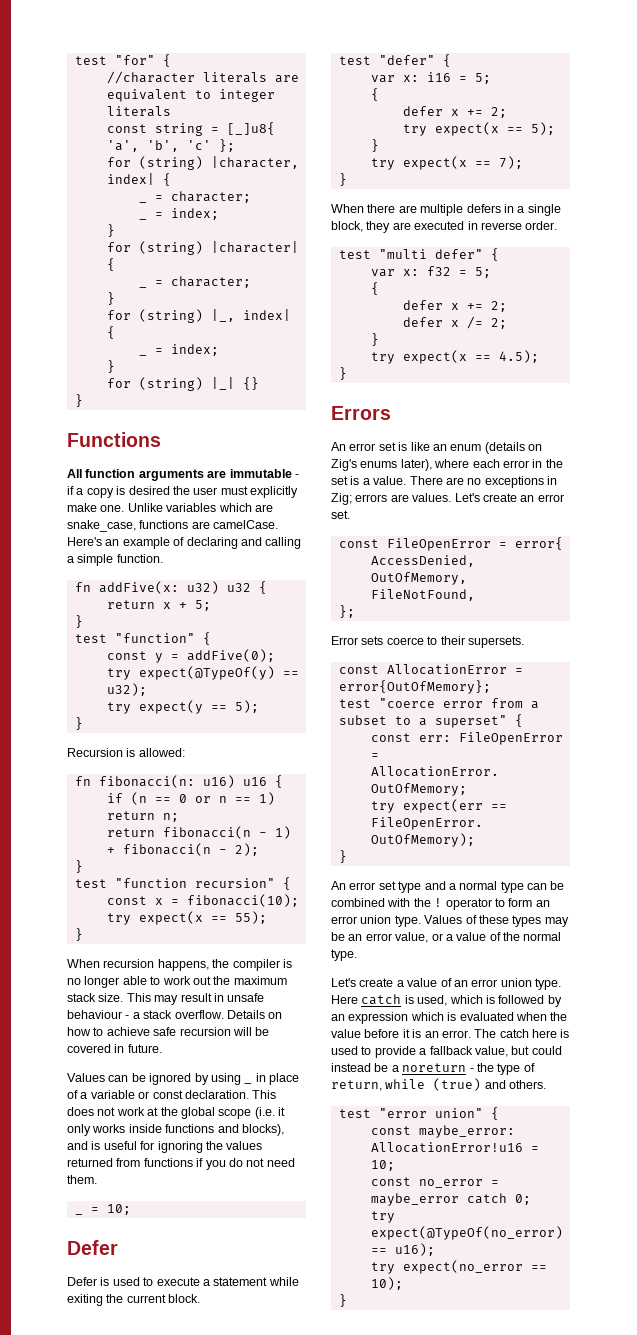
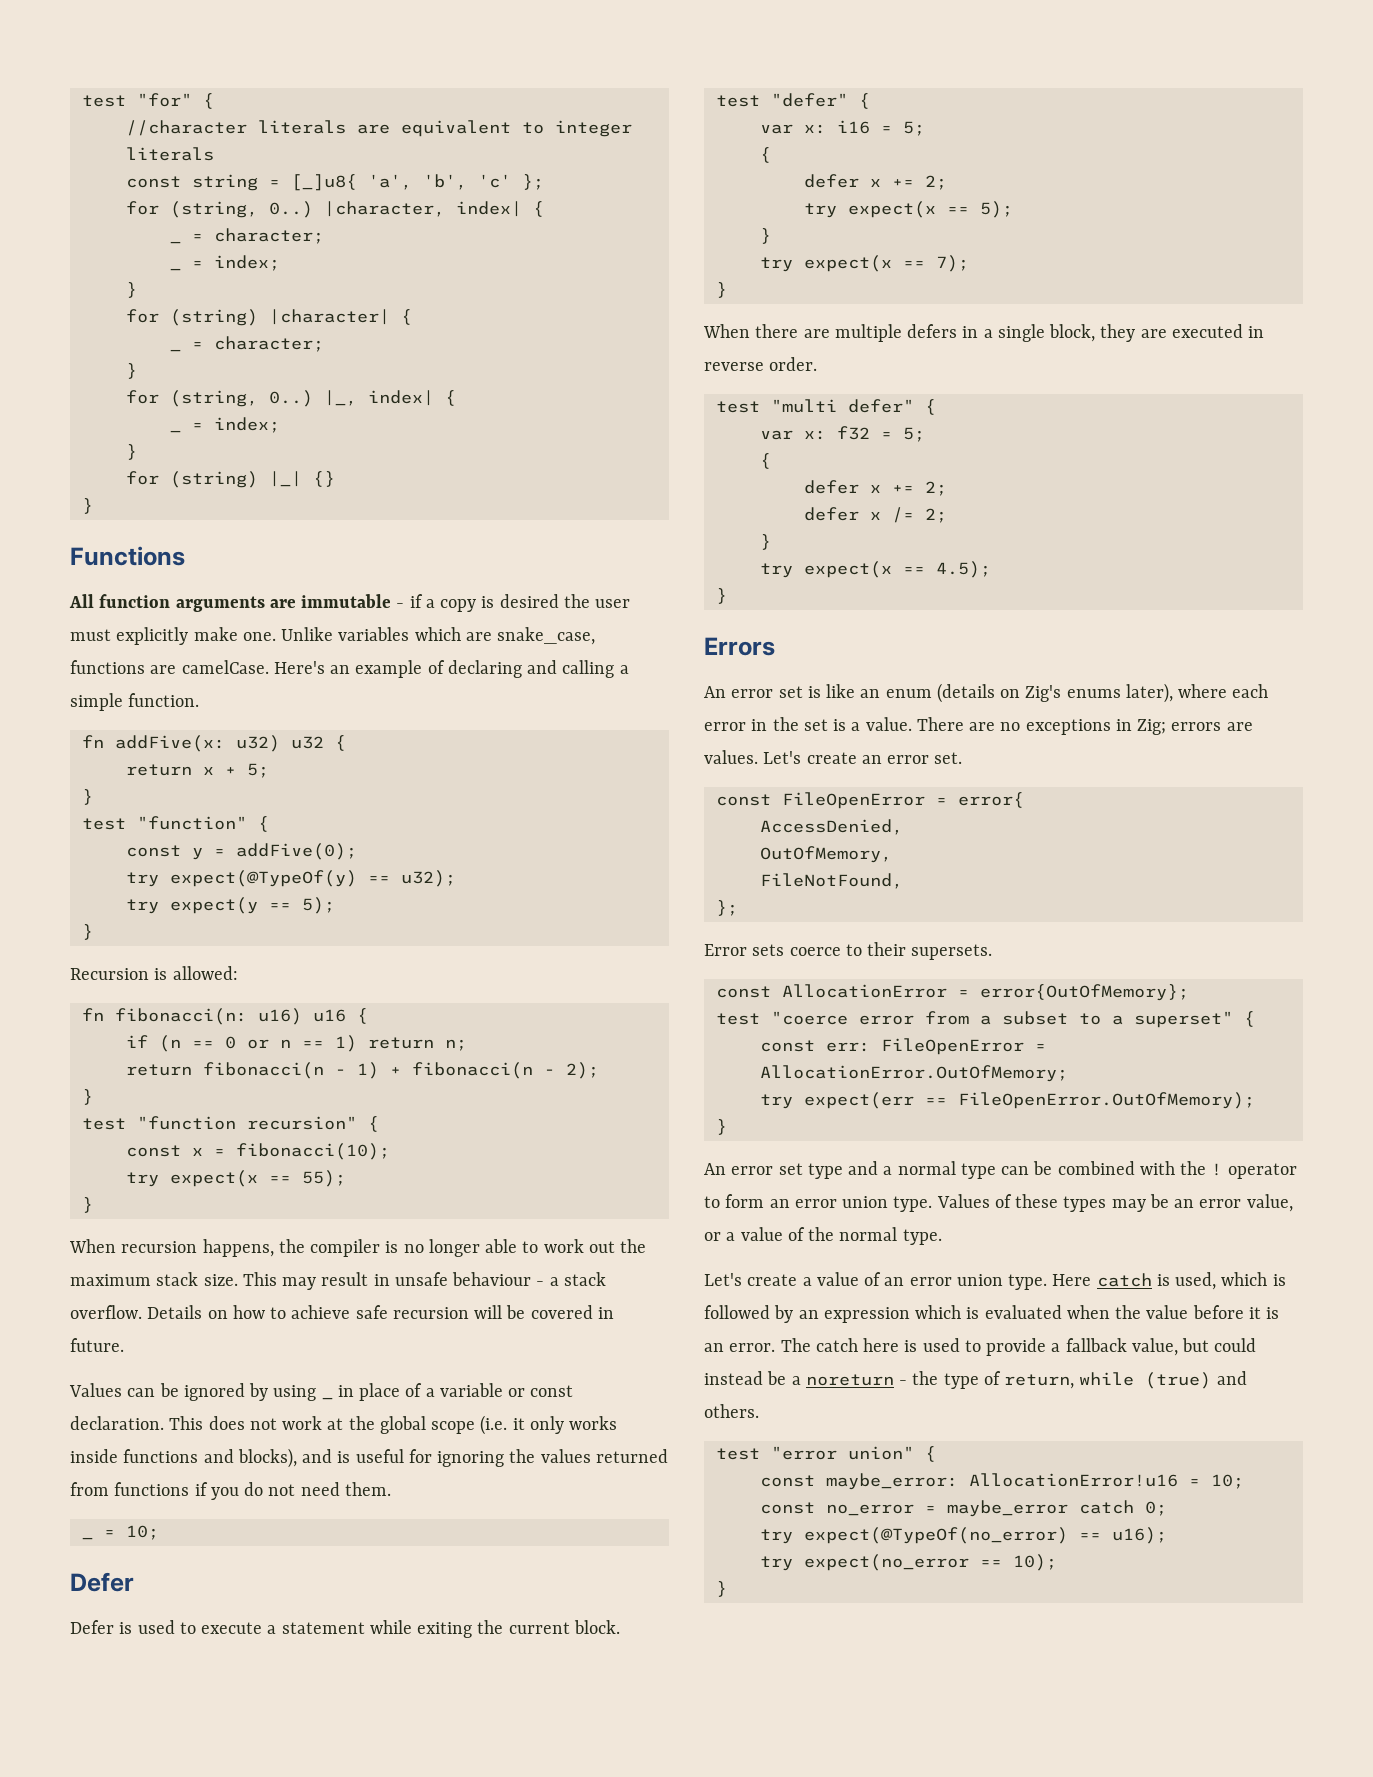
- for (string) |character, index| {
+ for (string, 0..) |character, index| {
- for (string) |_, index| {
+ for (string, 0..) |_, index| {

